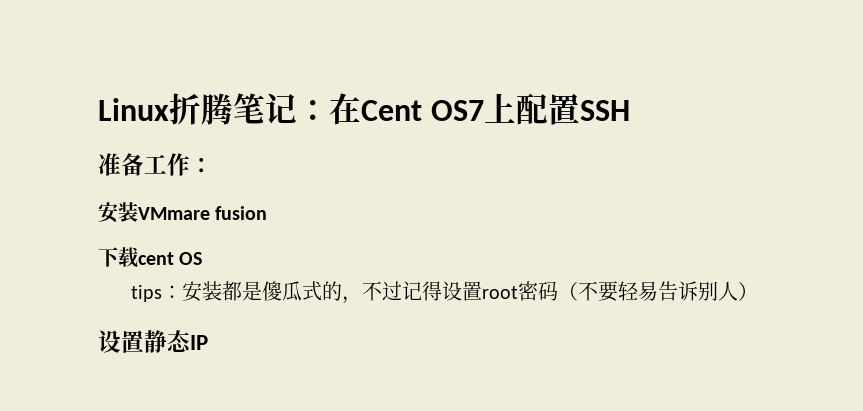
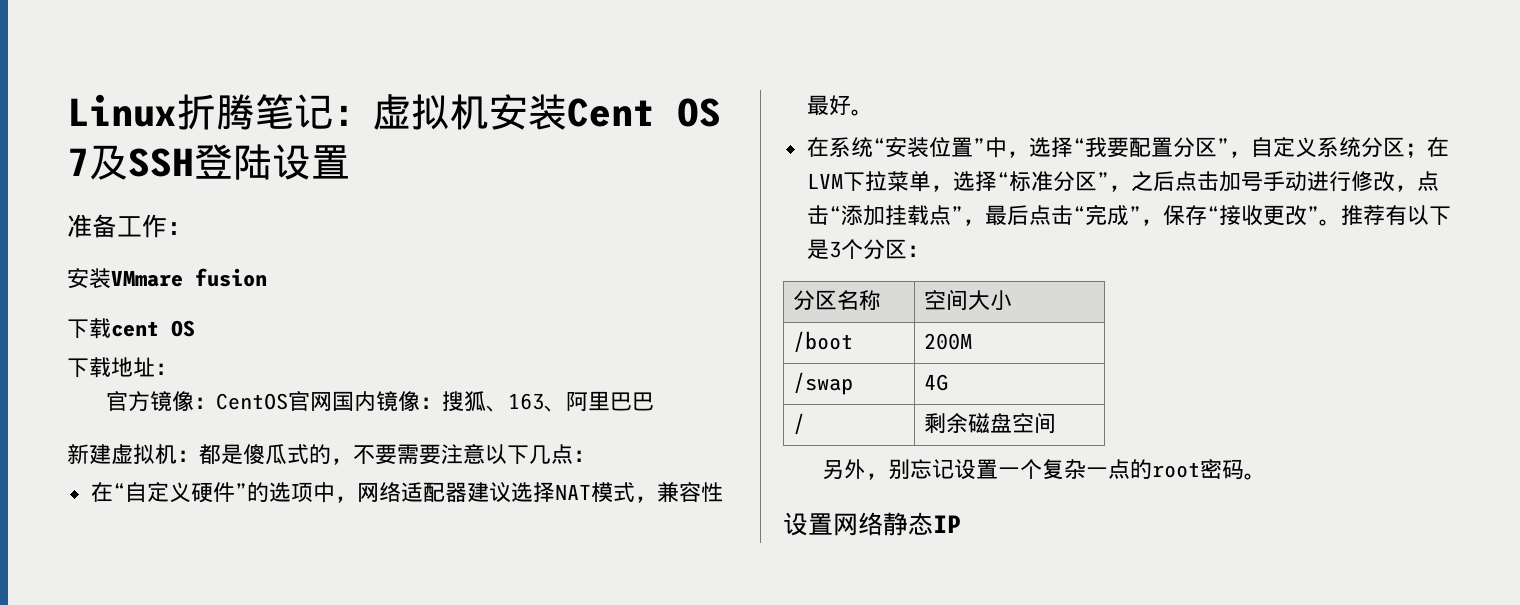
- Linux折腾笔记：在Cent OS7上配置SSH
+ Linux折腾笔记：虚拟机安装Cent OS 7及SSH登陆设置
- tips：安装都是傻瓜式的，不过记得设置root密码（不要轻易告诉别人）
- 设置静态IP
+ 下载地址：
+ 官方镜像：CentOS官网国内镜像：搜狐、163、阿里巴巴
+ 新建虚拟机：都是傻瓜式的，不要需要注意以下几点：
+ 在“自定义硬件”的选项中，网络适配器建议选择NAT模式，兼容性最好。
+ 在系统“安装位置”中，选择“我要配置分区”，自定义系统分区；在LVM下拉菜单，选择“标准分区”，之后点击加号手动进行修改，点击“添加挂载点”，最后点击“完成”，保存“接收更改”。推荐有以下是3个分区：
+ 分区名称 | 空间大小
+ /boot | 200M
+ /swap | 4G
+ / | 剩余磁盘空间
+ 另外，别忘记设置一个复杂一点的root密码。
+ 设置网络静态IP

